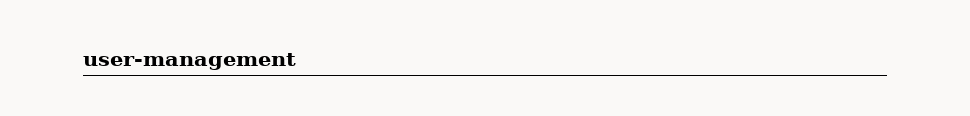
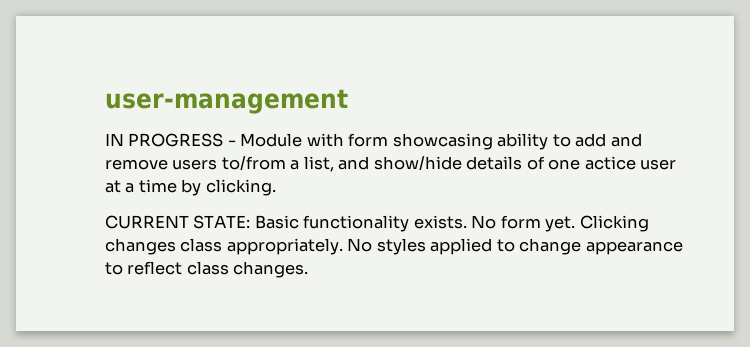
+ IN PROGRESS - Module with form showcasing ability to add and remove users to/from a list, and show/hide details of one actice user at a time by clicking.
+ CURRENT STATE: Basic functionality exists. No form yet. Clicking changes class appropriately. No styles applied to change appearance to reflect class changes.

